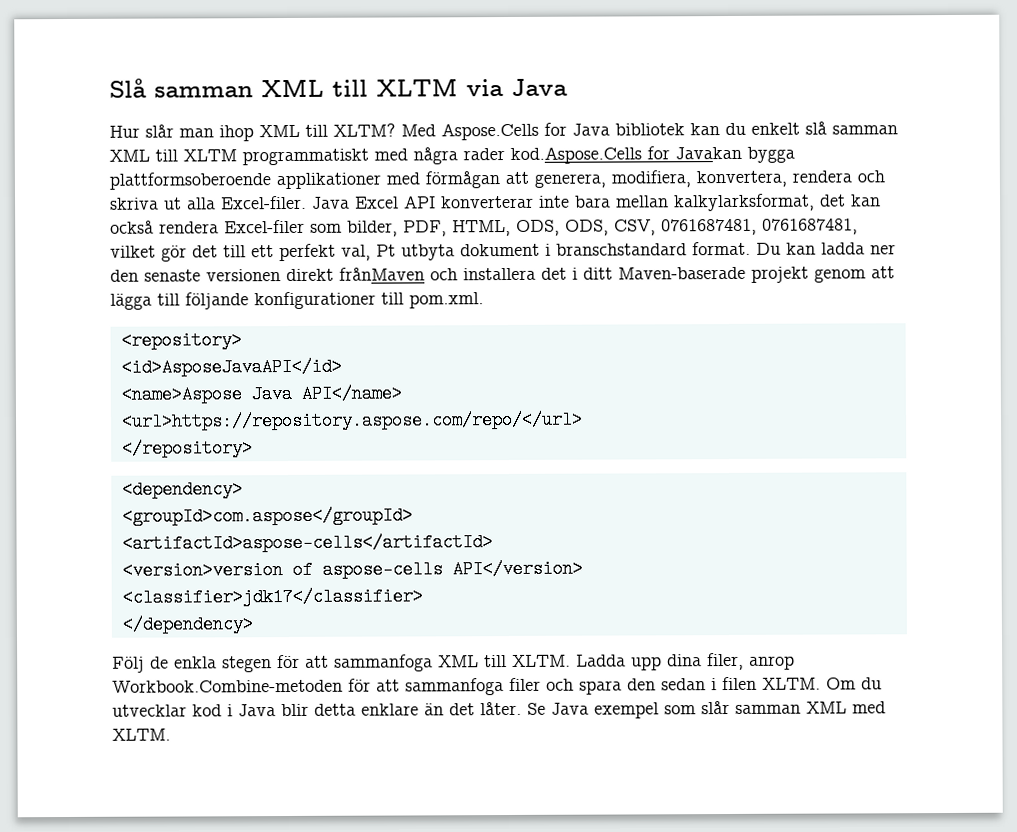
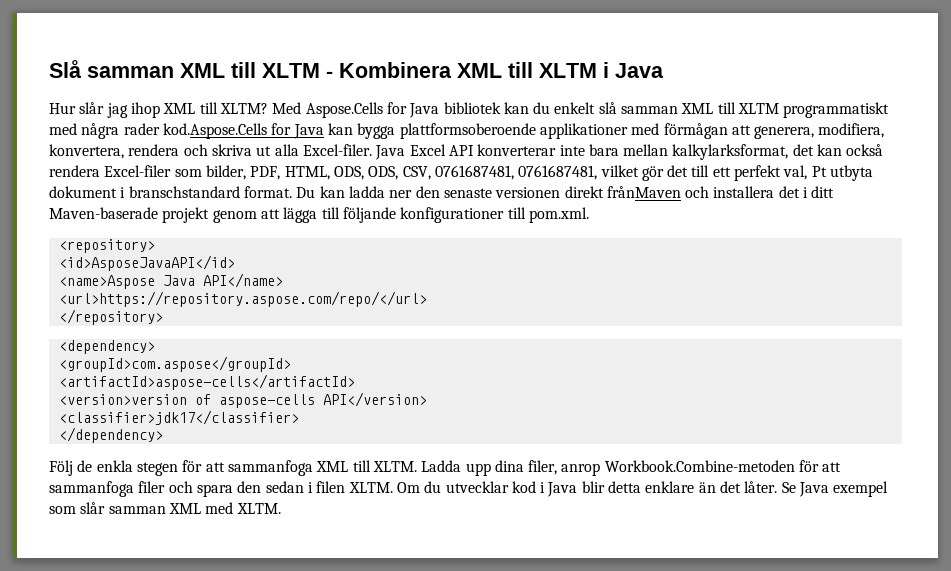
- Slå samman XML till XLTM via Java
+ Slå samman XML till XLTM - Kombinera XML till XLTM i Java
- Hur slår man ihop XML till XLTM?
+ Hur slår jag ihop XML till XLTM?
- Med Aspose.Cells for Java bibliotek kan du enkelt slå samman XML till XLTM programmatiskt med några rader kod.Aspose.Cells for Javakan bygga plattformsoberoende applikationer med förmågan att generera, modifiera, konvertera, rendera och skriva ut alla Excel-filer.
+ Med Aspose.Cells for Java bibliotek kan du enkelt slå samman XML till XLTM programmatiskt med några rader kod.Aspose.Cells for Java kan bygga plattformsoberoende applikationer med förmågan att generera, modifiera, konvertera, rendera och skriva ut alla Excel-filer.

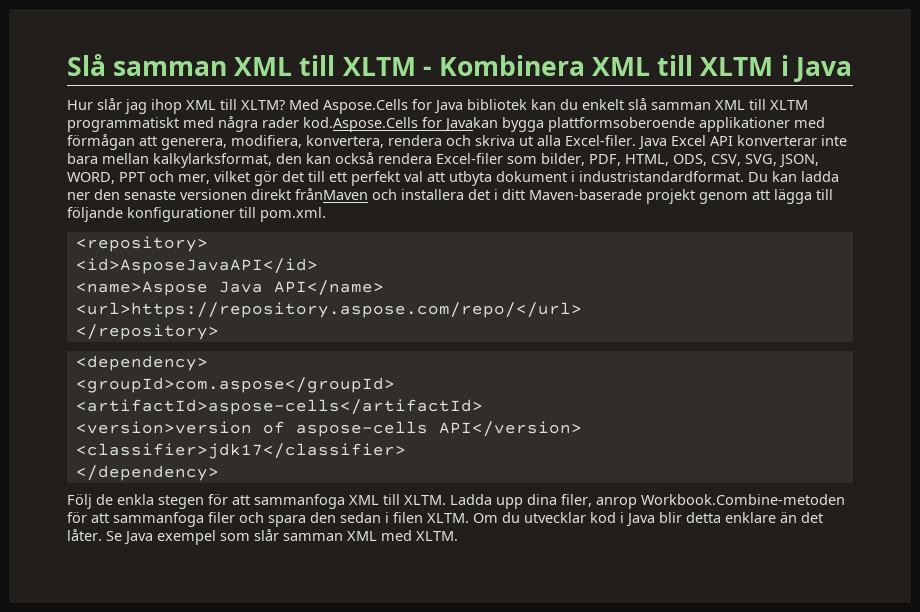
- Med Aspose.Cells for Java bibliotek kan du enkelt slå samman XML till XLTM programmatiskt med några rader kod.Aspose.Cells for Java kan bygga plattformsoberoende applikationer med förmågan att generera, modifiera, konvertera, rendera och skriva ut alla Excel-filer.
+ Med Aspose.Cells for Java bibliotek kan du enkelt slå samman XML till XLTM programmatiskt med några rader kod.Aspose.Cells for Javakan bygga plattformsoberoende applikationer med förmågan att generera, modifiera, konvertera, rendera och skriva ut alla Excel-filer.
- Java Excel API konverterar inte bara mellan kalkylarksformat, det kan också rendera Excel-filer som bilder, PDF, HTML, ODS, ODS, CSV, 0761687481, 0761687481, vilket gör det till ett perfekt val, Pt utbyta dokument i branschstandard format.
+ Java Excel API konverterar inte bara mellan kalkylarksformat, den kan också rendera Excel-filer som bilder, PDF, HTML, ODS, CSV, SVG, JSON, WORD, PPT och mer, vilket gör det till ett perfekt val att utbyta dokument i industristandardformat.

